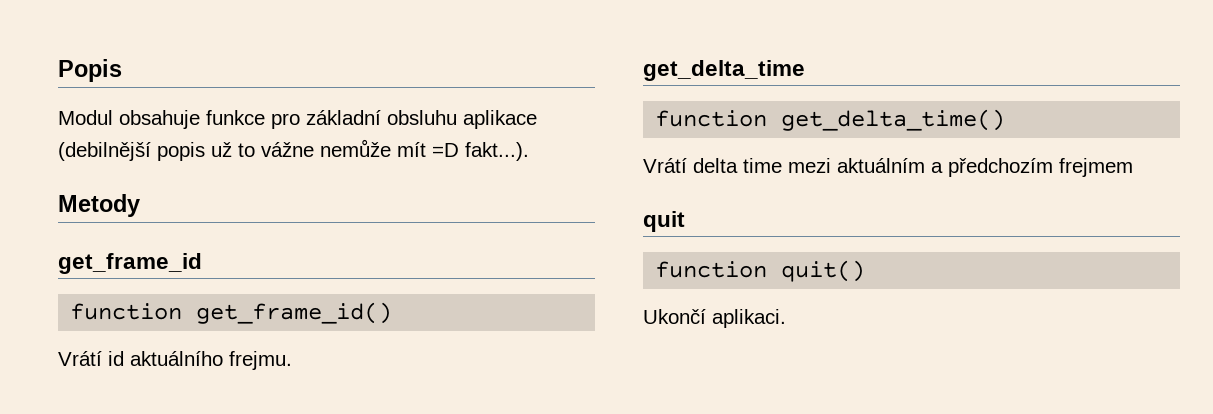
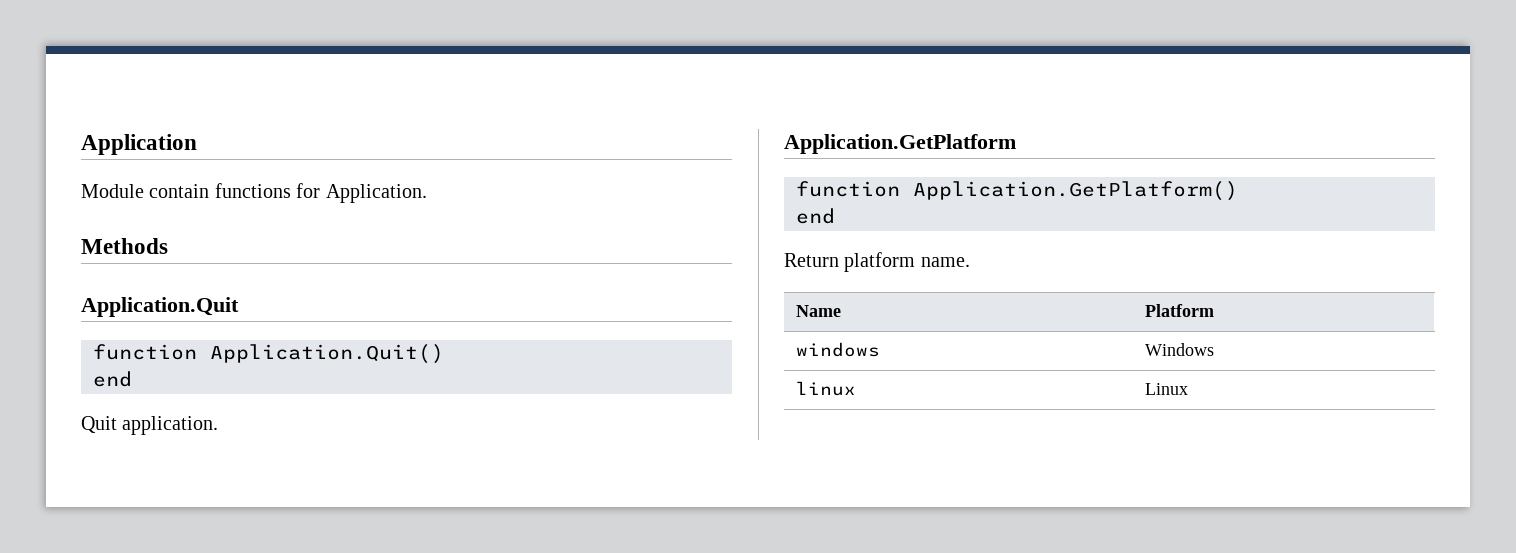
- Popis
- Modul obsahuje funkce pro základní obsluhu aplikace (debilnější popis už to vážne nemůže mít =D fakt...).
- Metody
- get_frame_id
- function get_frame_id()
- Vrátí id aktuálního frejmu.
- get_delta_time
- function get_delta_time()
- Vrátí delta time mezi aktuálním a předchozím frejmem
- quit
- function quit()
- Ukončí aplikaci.
+ Application
+ Module contain functions for Application.
+ Methods
+ Application.Quit
+ function Application.Quit()
+ end
+ Quit application.
+ Application.GetPlatform
+ function Application.GetPlatform()
+ end
+ Return platform name.
+ Name | Platform
+ windows | Windows
+ linux | Linux

